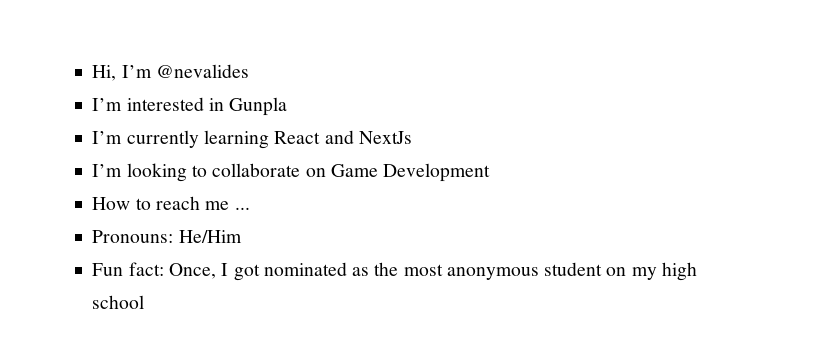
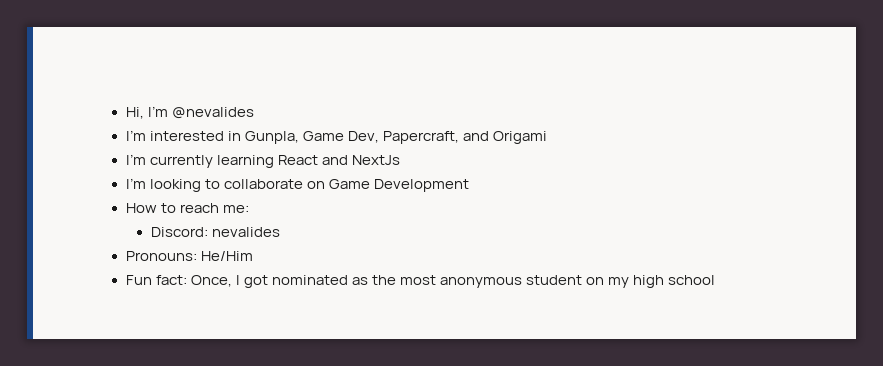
- I’m interested in Gunpla
+ I’m interested in Gunpla, Game Dev, Papercraft, and Origami
- How to reach me ...
+ How to reach me:
+ Discord: nevalides

